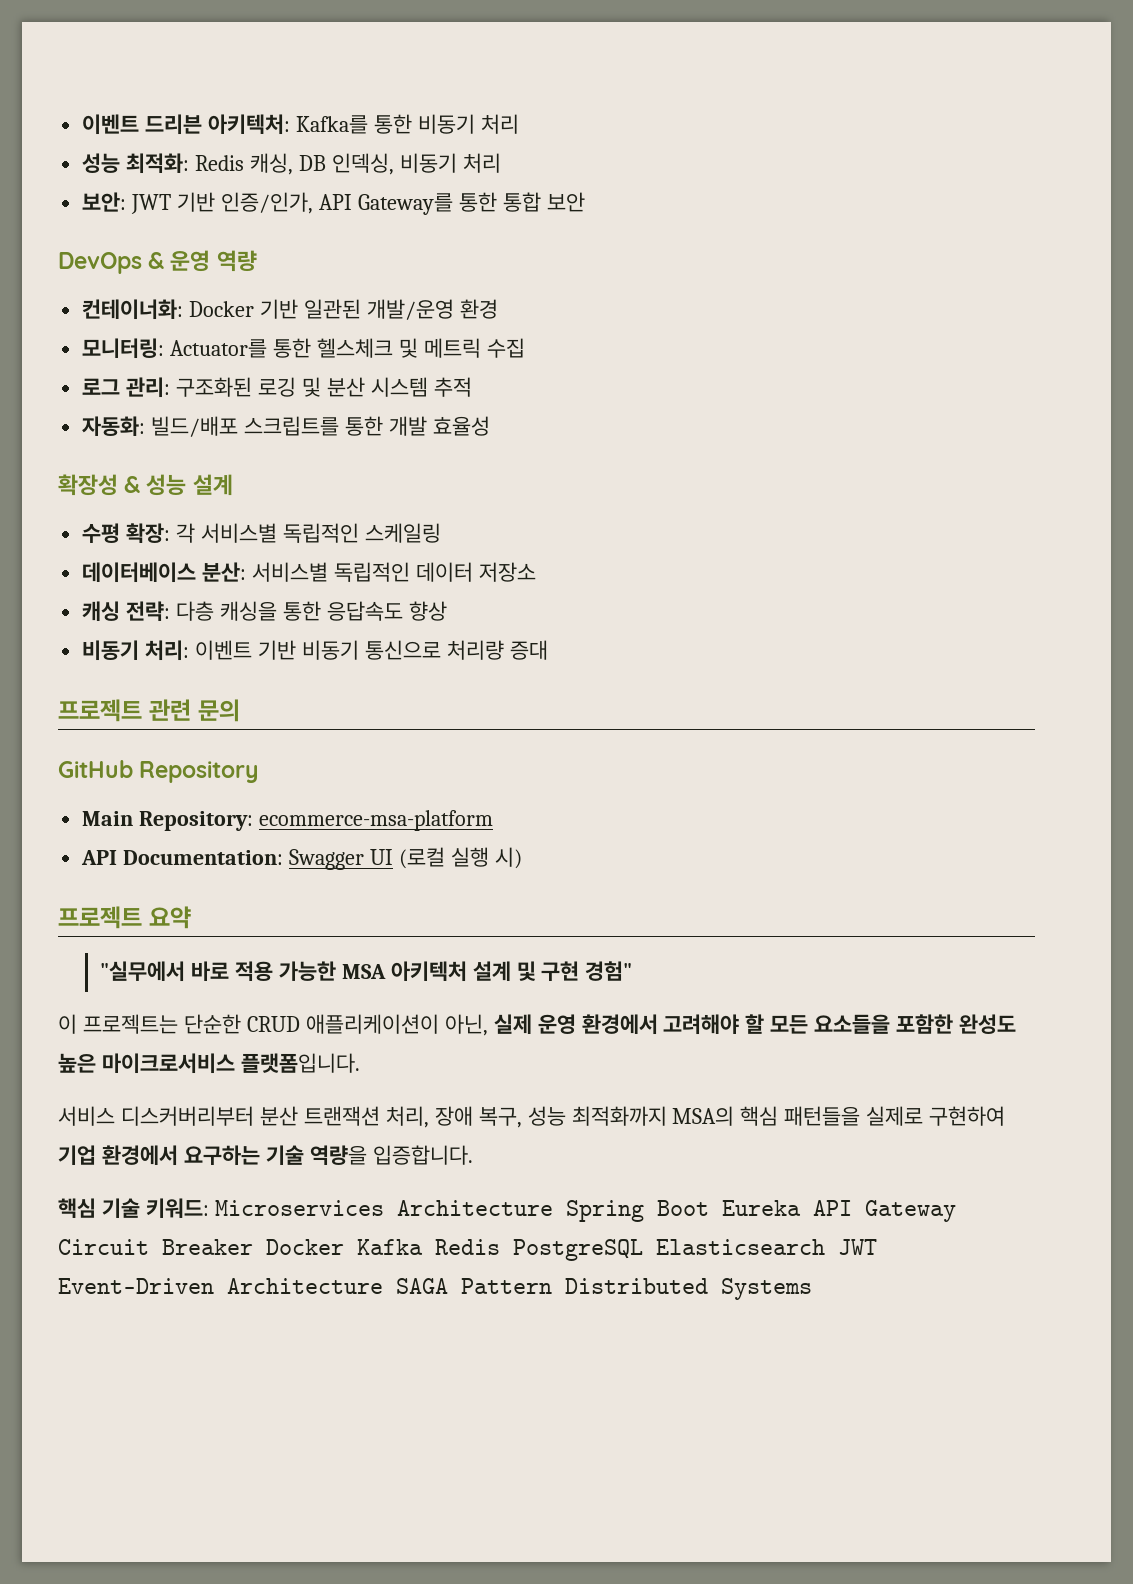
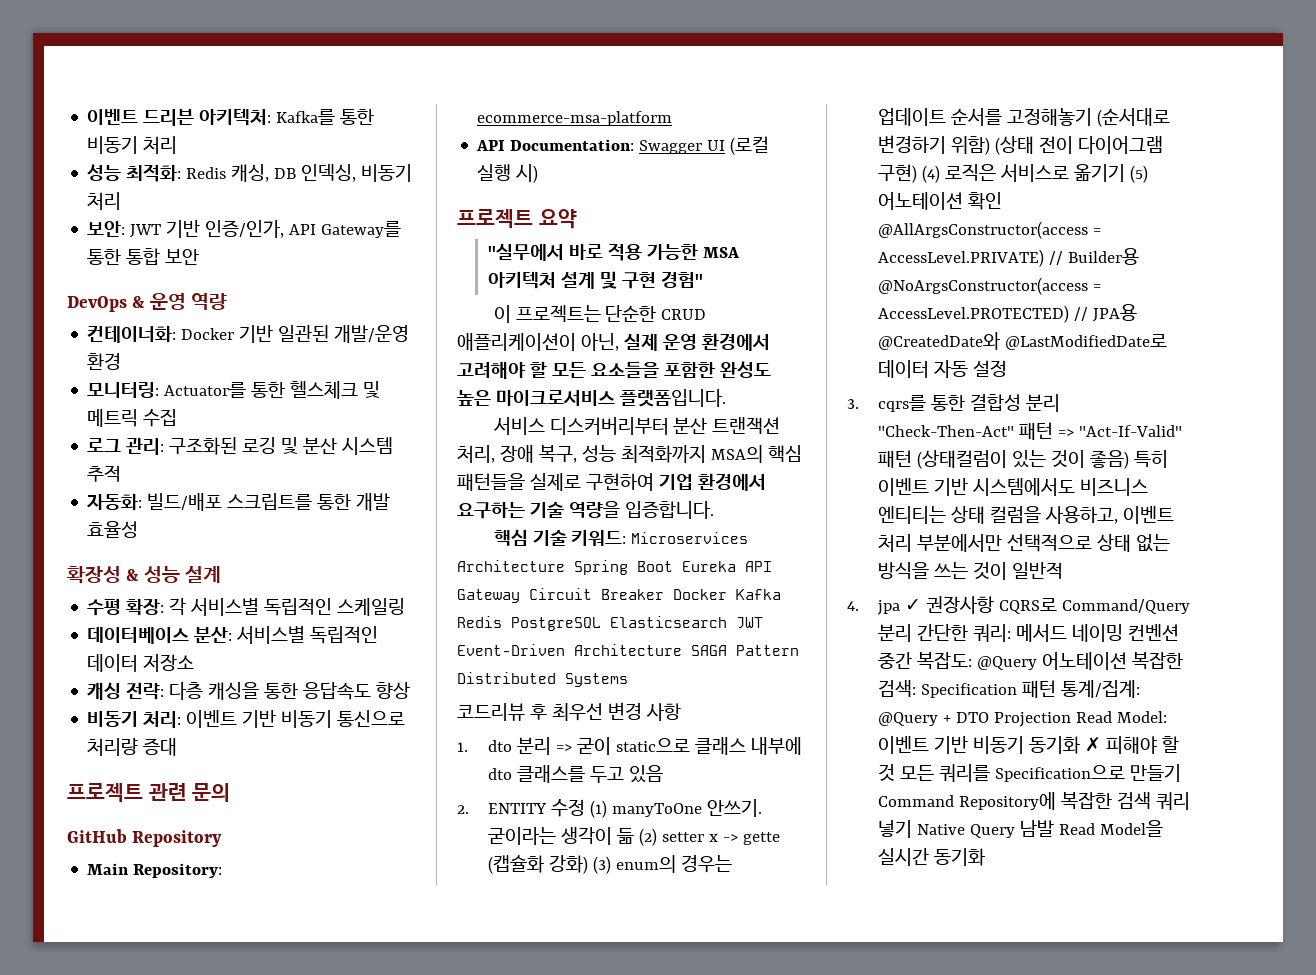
+ 코드리뷰 후 최우선 변경 사항
+ 1. dto 분리 => 굳이 static으로 클래스 내부에 dto 클래스를 두고 있음
+ 2. ENTITY 수정 (1) manyToOne 안쓰기. 굳이라는 생각이 듦 (2) setter x -> gette (캡슐화 강화) (3) enum의 경우는 업데이트 순서를 고정해놓기 (순서대로 변경하기 위함) (상태 전이 다이어그램 구현) (4) 로직은 서비스로 옮기기 (5) 어노테이션 확인 @AllArgsConstructor(access = AccessLevel.PRIVATE) // Builder용 @NoArgsConstructor(access = AccessLevel.PROTECTED) // JPA용 @CreatedDate와 @LastModifiedDate로 데이터 자동 설정
+ 3. cqrs를 통한 결합성 분리 "Check-Then-Act" 패턴 => "Act-If-Valid" 패턴 (상태컬럼이 있는 것이 좋음) 특히 이벤트 기반 시스템에서도 비즈니스 엔티티는 상태 컬럼을 사용하고, 이벤트 처리 부분에서만 선택적으로 상태 없는 방식을 쓰는 것이 일반적
+ 4. jpa ✓ 권장사항 CQRS로 Command/Query 분리 간단한 쿼리: 메서드 네이밍 컨벤션 중간 복잡도: @Query 어노테이션 복잡한 검색: Specification 패턴 통계/집계: @Query + DTO Projection Read Model: 이벤트 기반 비동기 동기화 ✗ 피해야 할 것 모든 쿼리를 Specification으로 만들기 Command Repository에 복잡한 검색 쿼리 넣기 Native Query 남발 Read Model을 실시간 동기화

